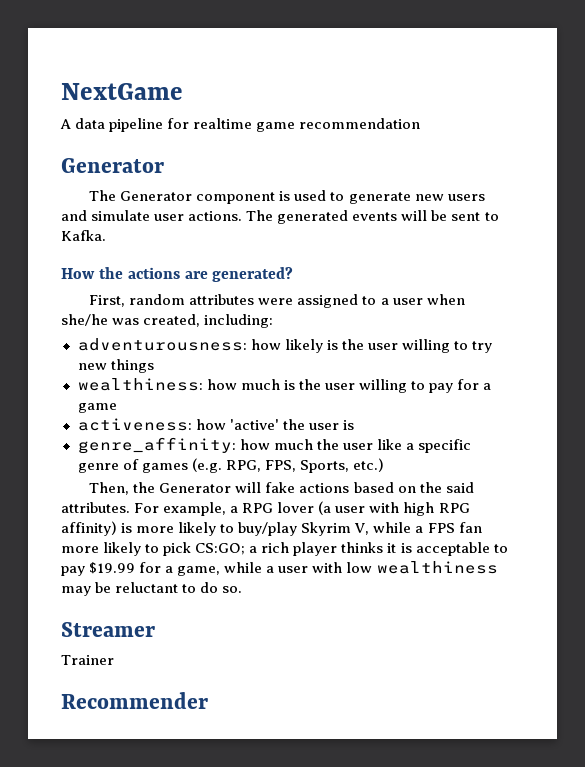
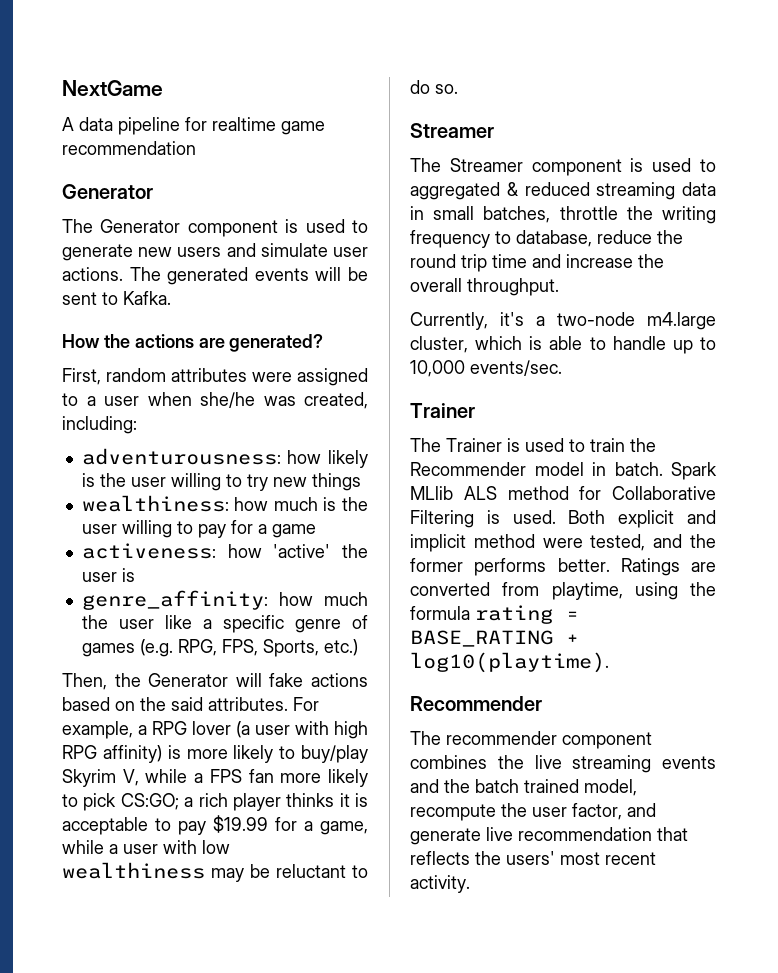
+ The Streamer component is used to aggregated & reduced streaming data in small batches, throttle the writing frequency to database, reduce the round trip time and increase the overall throughput.
+ Currently, it's a two-node m4.large cluster, which is able to handle up to 10,000 events/sec.
  Trainer
+ The Trainer is used to train the Recommender model in batch. Spark MLlib ALS method for Collaborative Filtering is used. Both explicit and implicit method were tested, and the former performs better. Ratings are converted from playtime, using the formula rating = BASE_RATING + log10(playtime).
  Recommender
+ The recommender component combines the live streaming events and the batch trained model, recompute the user factor, and generate live recommendation that reflects the users' most recent activity.

